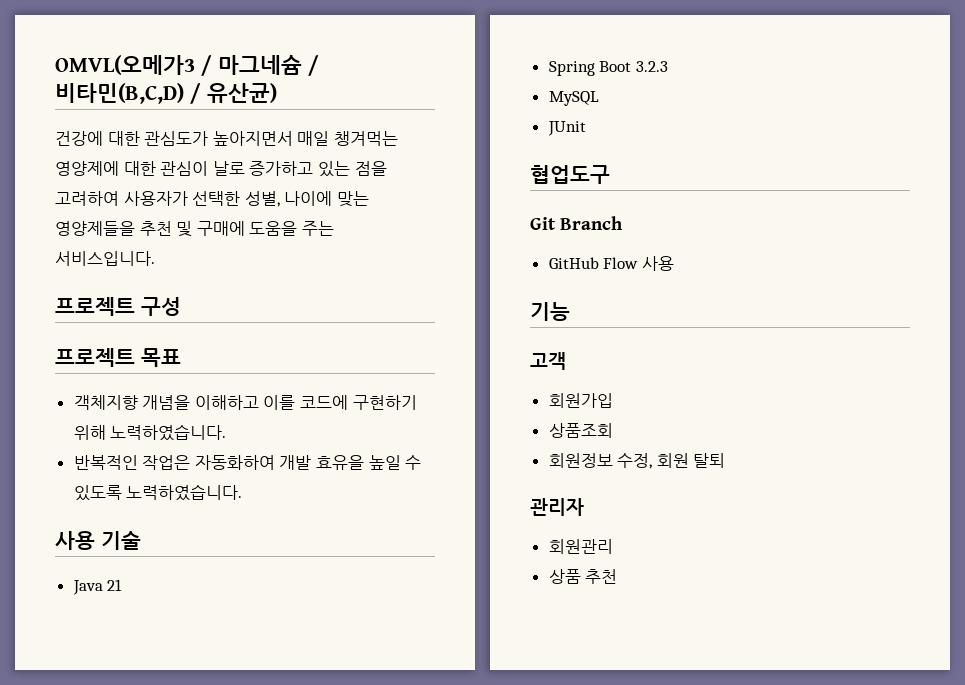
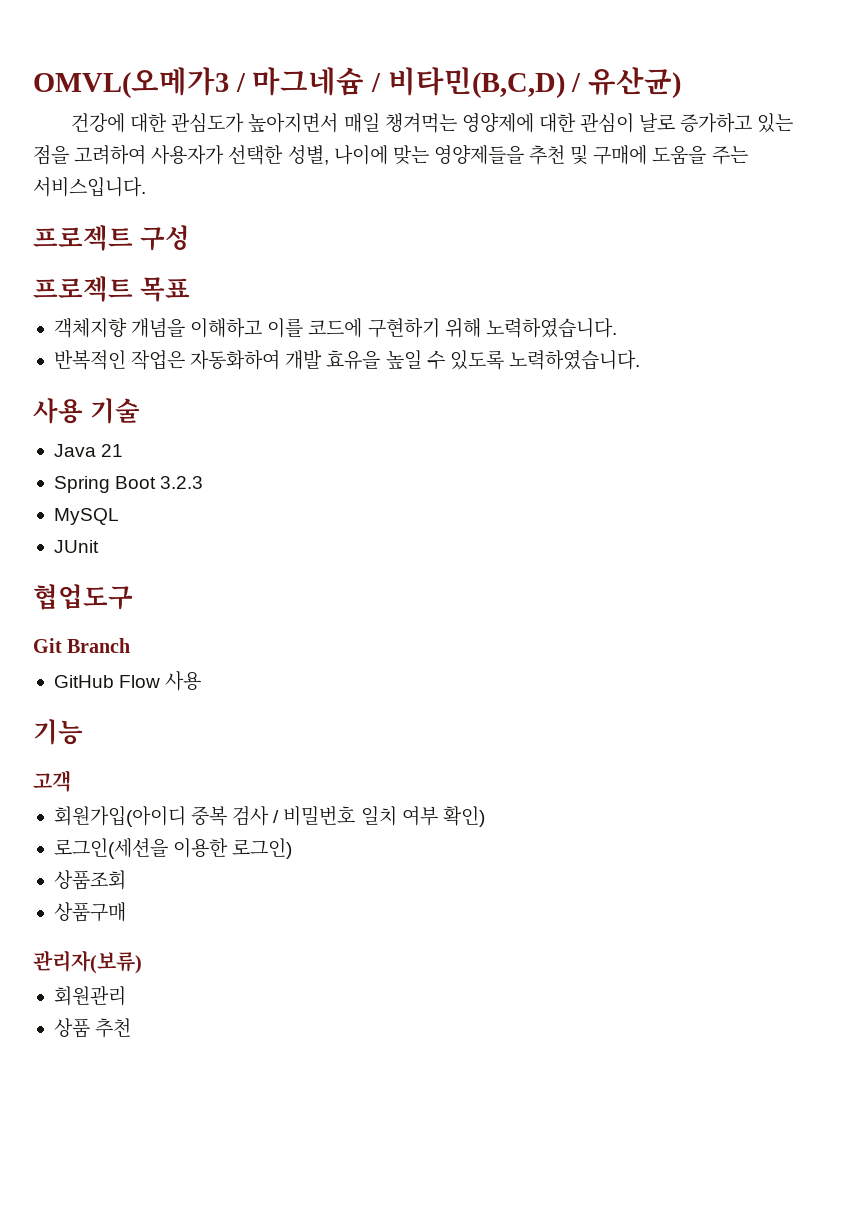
- 회원가입
+ 회원가입(아이디 중복 검사 / 비밀번호 일치 여부 확인)
+ 로그인(세션을 이용한 로그인)
  상품조회
- 회원정보 수정, 회원 탈퇴
- 관리자
+ 상품구매
+ 관리자(보류)

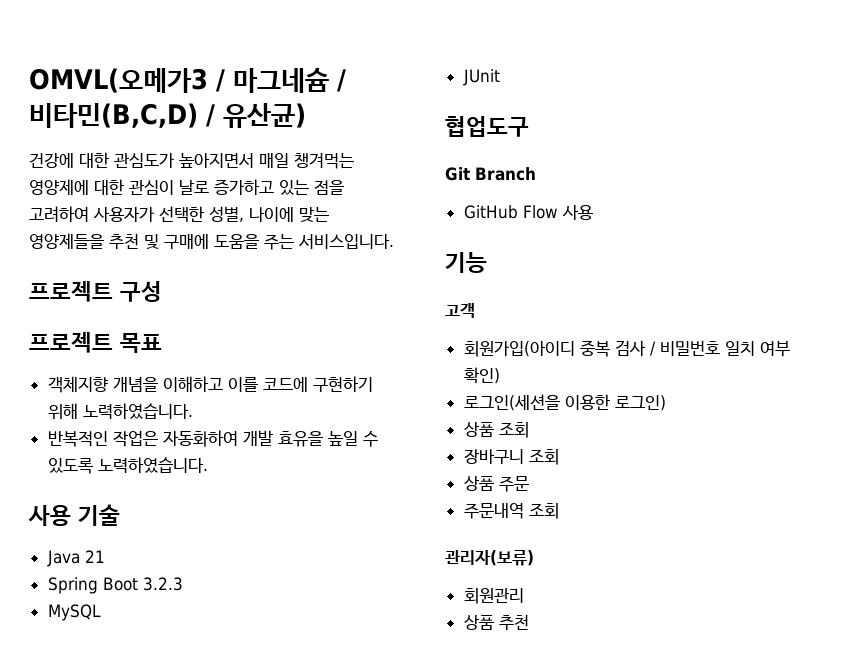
- 상품조회
- 상품구매
+ 상품 조회
+ 장바구니 조회
+ 상품 주문
+ 주문내역 조회

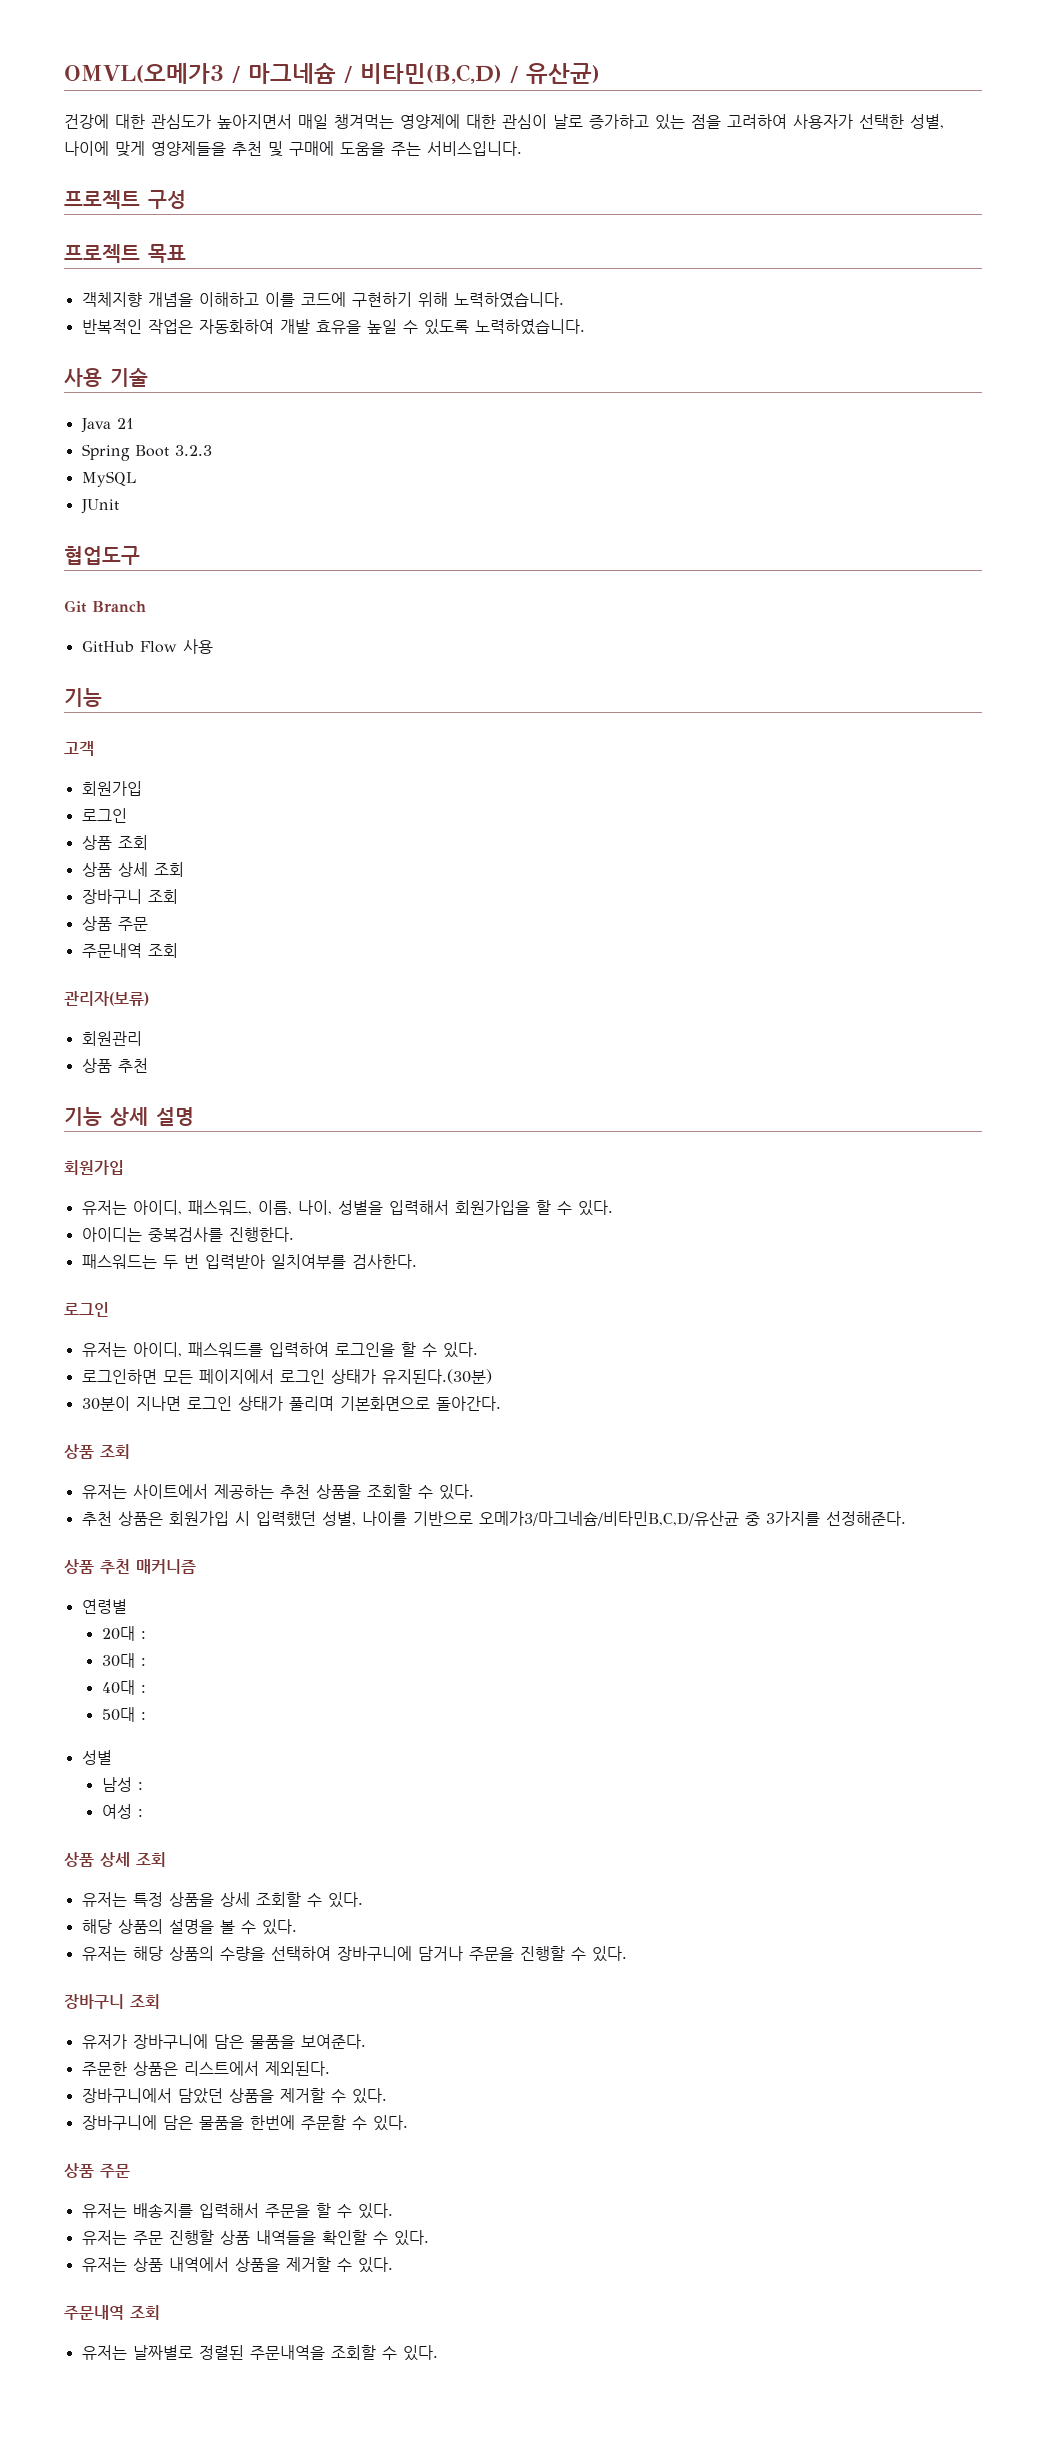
- 건강에 대한 관심도가 높아지면서 매일 챙겨먹는 영양제에 대한 관심이 날로 증가하고 있는 점을 고려하여 사용자가 선택한 성별, 나이에 맞는 영양제들을 추천 및 구매에 도움을 주는 서비스입니다.
+ 건강에 대한 관심도가 높아지면서 매일 챙겨먹는 영양제에 대한 관심이 날로 증가하고 있는 점을 고려하여 사용자가 선택한 성별, 나이에 맞게 영양제들을 추천 및 구매에 도움을 주는 서비스입니다.
  고객
- 회원가입(아이디 중복 검사 / 비밀번호 일치 여부 확인)
- 로그인(세션을 이용한 로그인)
+ 회원가입
+ 로그인
  상품 조회
+ 상품 상세 조회
+ 기능 상세 설명
+ 회원가입
+ 유저는 아이디, 패스워드, 이름, 나이, 성별을 입력해서 회원가입을 할 수 있다.
+ 아이디는 중복검사를 진행한다.
+ 패스워드는 두 번 입력받아 일치여부를 검사한다.
+ 로그인
+ 유저는 아이디, 패스워드를 입력하여 로그인을 할 수 있다.
+ 로그인하면 모든 페이지에서 로그인 상태가 유지된다.(30분)
+ 30분이 지나면 로그인 상태가 풀리며 기본화면으로 돌아간다.
+ 상품 조회
+ 유저는 사이트에서 제공하는 추천 상품을 조회할 수 있다.
+ 추천 상품은 회원가입 시 입력했던 성별, 나이를 기반으로 오메가3/마그네슘/비타민B,C,D/유산균 중 3가지를 선정해준다.
+ 상품 추천 매커니즘
+ 연령별
+ 20대 :
+ 30대 :
+ 40대 :
+ 50대 :
+ 성별
+ 남성 :
+ 여성 :
+ 상품 상세 조회
+ 유저는 특정 상품을 상세 조회할 수 있다.
+ 해당 상품의 설명을 볼 수 있다.
+ 유저는 해당 상품의 수량을 선택하여 장바구니에 담거나 주문을 진행할 수 있다.
+ 장바구니 조회
+ 유저가 장바구니에 담은 물품을 보여준다.
+ 주문한 상품은 리스트에서 제외된다.
+ 장바구니에서 담았던 상품을 제거할 수 있다.
+ 장바구니에 담은 물품을 한번에 주문할 수 있다.
+ 상품 주문
+ 유저는 배송지를 입력해서 주문을 할 수 있다.
+ 유저는 주문 진행할 상품 내역들을 확인할 수 있다.
+ 유저는 상품 내역에서 상품을 제거할 수 있다.
+ 주문내역 조회
+ 유저는 날짜별로 정렬된 주문내역을 조회할 수 있다.

